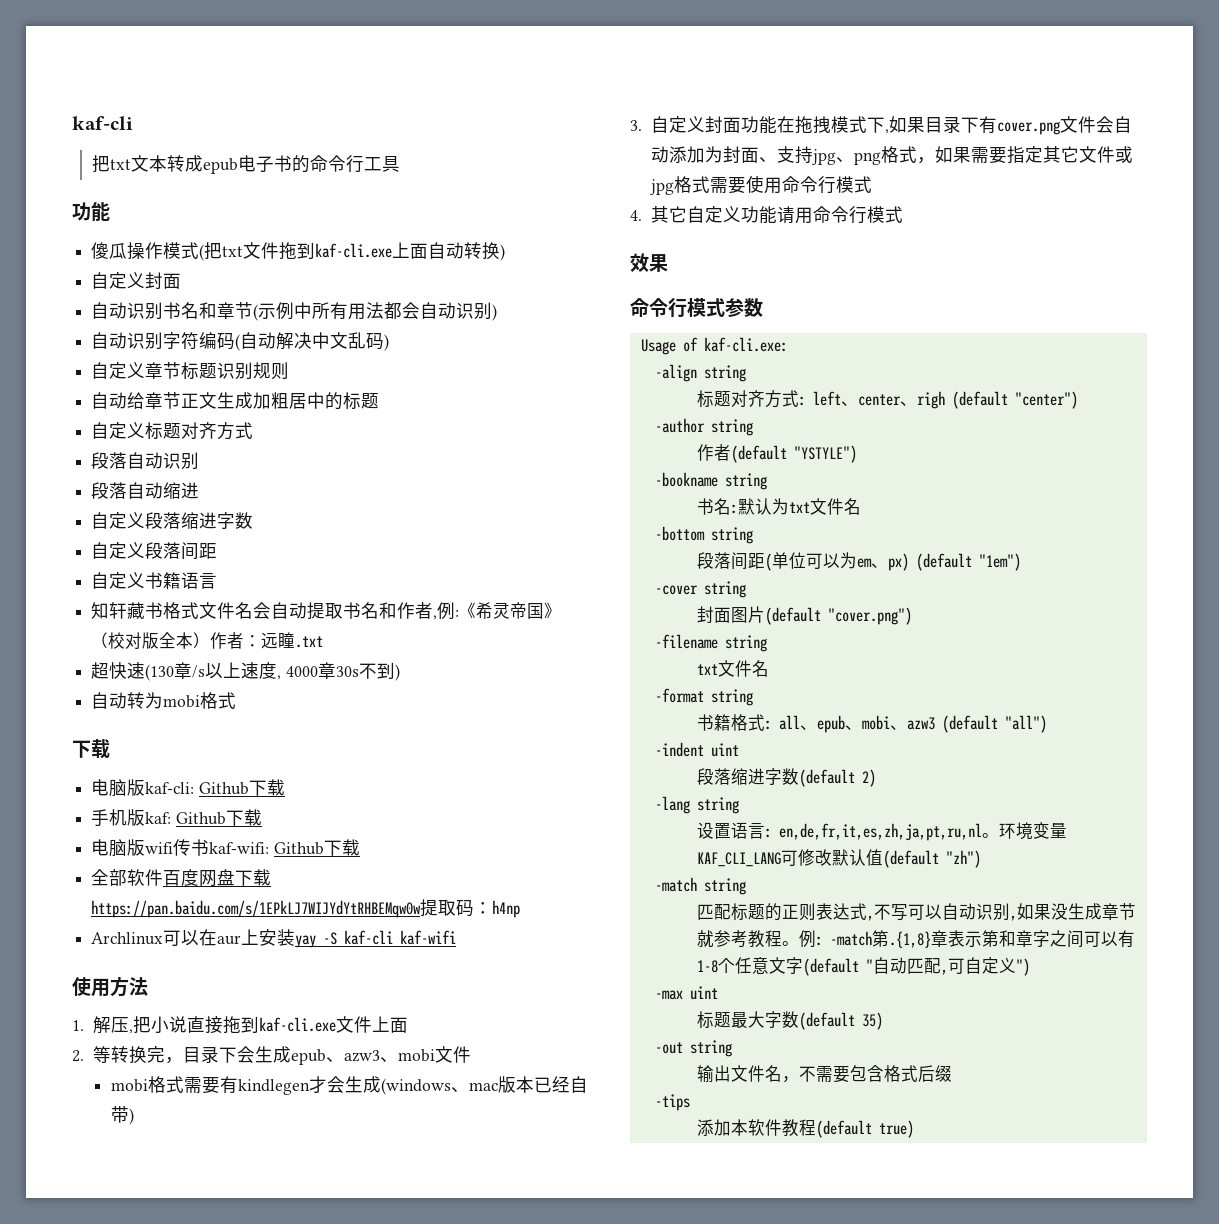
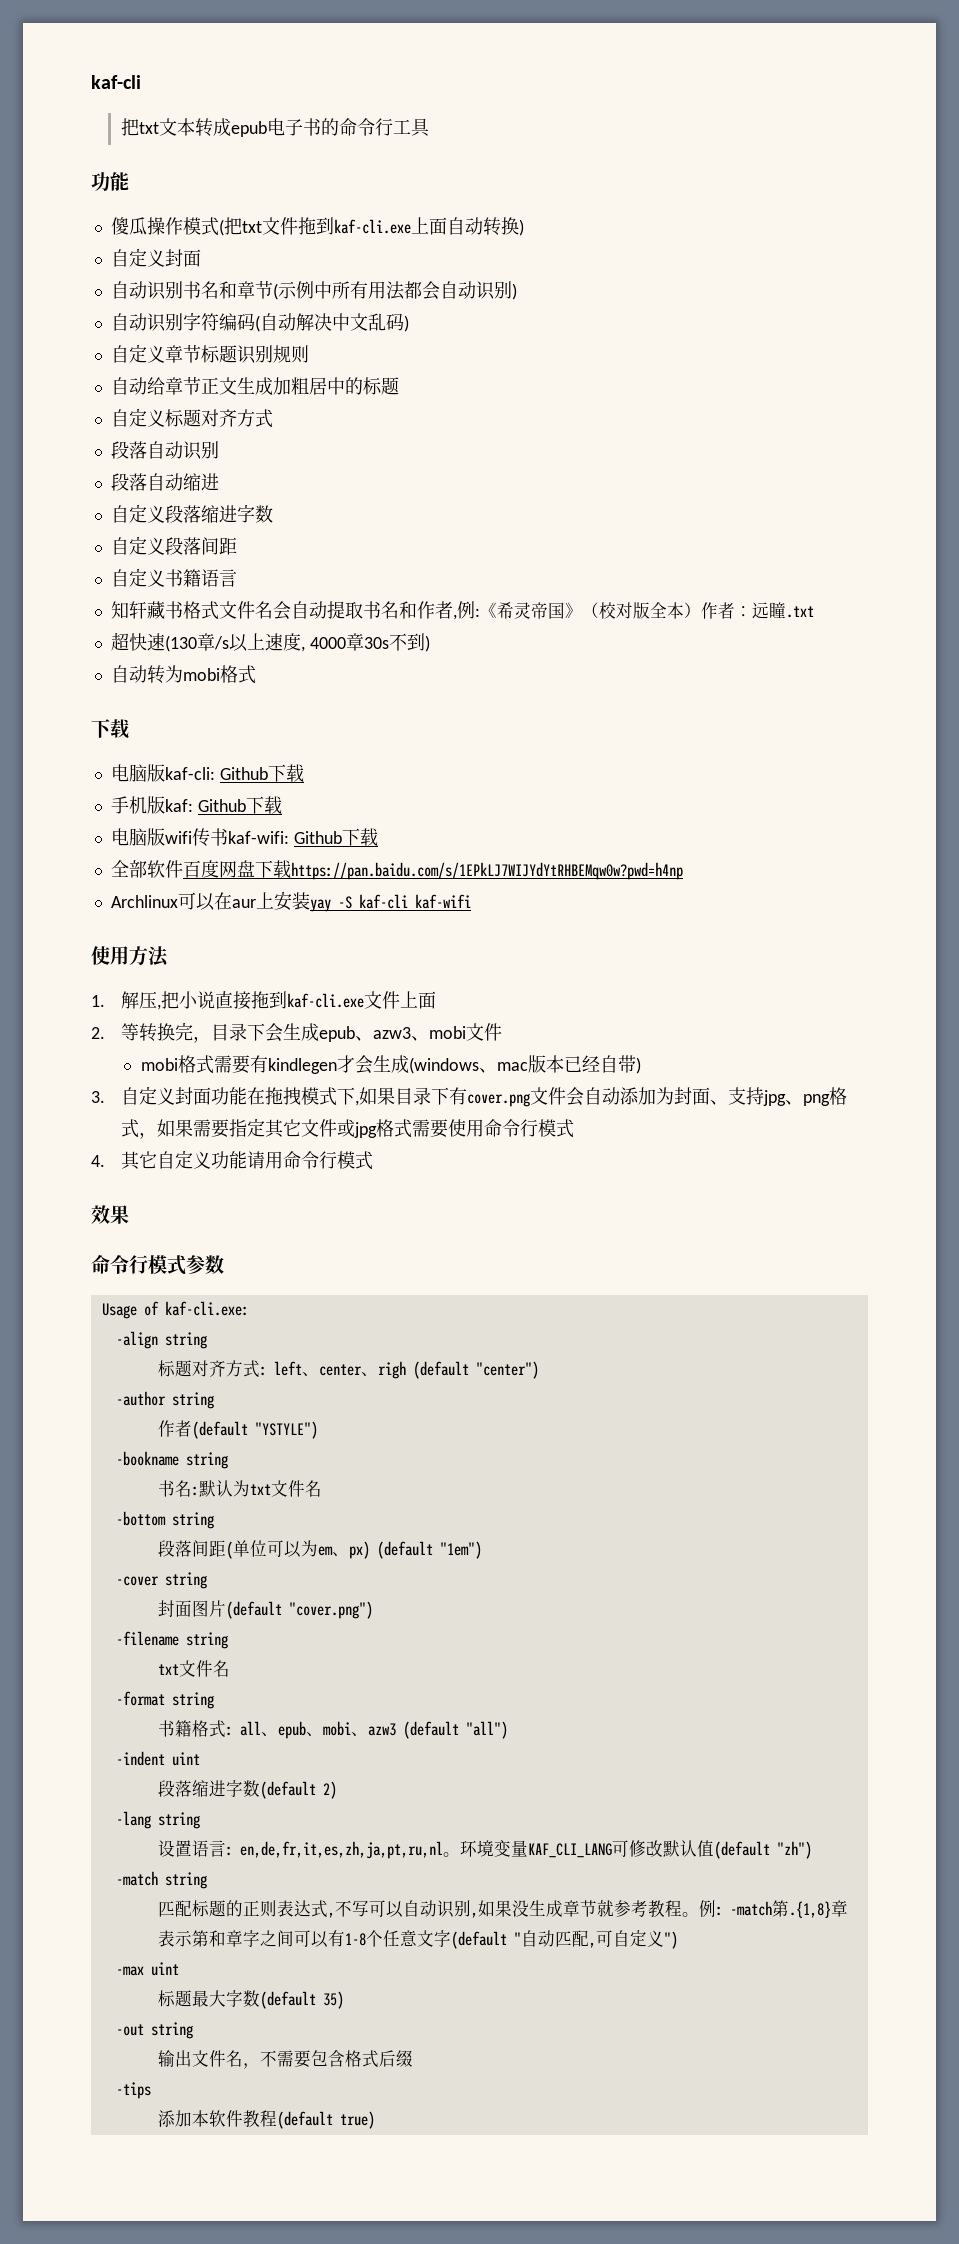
- 全部软件百度网盘下载https://pan.baidu.com/s/1EPkLJ7WIJYdYtRHBEMqw0w提取码：h4np
+ 全部软件百度网盘下载https://pan.baidu.com/s/1EPkLJ7WIJYdYtRHBEMqw0w?pwd=h4np

